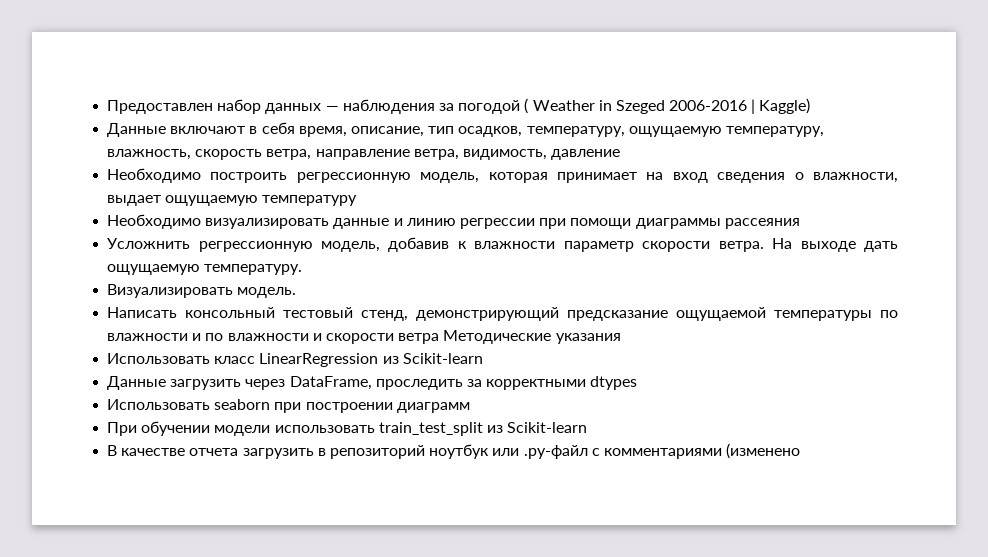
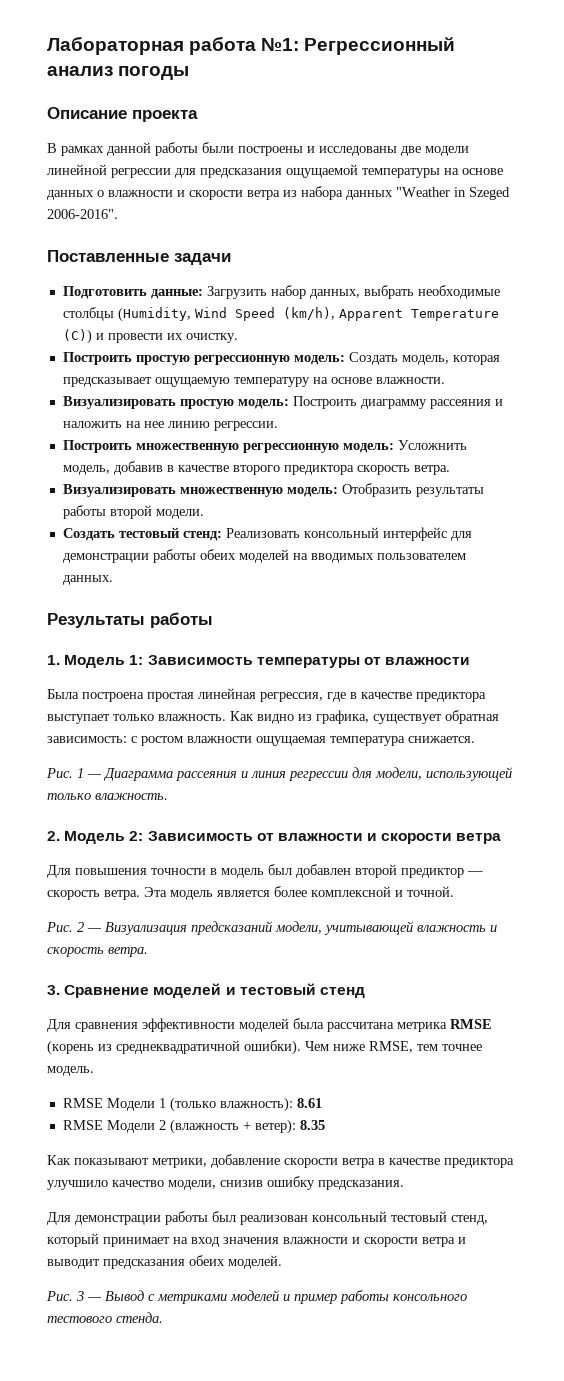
- Предоставлен набор данных — наблюдения за погодой ( Weather in Szeged 2006-2016 | Kaggle)
- Данные включают в себя время, описание, тип осадков, температуру, ощущаемую температуру, влажность, скорость ветра, направление ветра, видимость, давление
- Необходимо построить регрессионную модель, которая принимает на вход сведения о влажности, выдает ощущаемую температуру
- Необходимо визуализировать данные и линию регрессии при помощи диаграммы рассеяния
- Усложнить регрессионную модель, добавив к влажности параметр скорости ветра. На выходе дать ощущаемую температуру.
- Визуализировать модель.
- Написать консольный тестовый стенд, демонстрирующий предсказание ощущаемой температуры по влажности и по влажности и скорости ветра Методические указания
- Использовать класс LinearRegression из Scikit-learn
- Данные загрузить через DataFrame, проследить за корректными dtypes
- Использовать seaborn при построении диаграмм
- При обучении модели использовать train_test_split из Scikit-learn
- В качестве отчета загрузить в репозиторий ноутбук или .py-файл с комментариями (изменено
+ Лабораторная работа №1: Регрессионный анализ погоды
+ Описание проекта
+ В рамках данной работы были построены и исследованы две модели линейной регрессии для предсказания ощущаемой температуры на основе данных о влажности и скорости ветра из набора данных "Weather in Szeged 2006-2016".
+ Поставленные задачи
+ Подготовить данные: Загрузить набор данных, выбрать необходимые столбцы (Humidity, Wind Speed (km/h), Apparent Temperature (C)) и провести их очистку.
+ Построить простую регрессионную модель: Создать модель, которая предсказывает ощущаемую температуру на основе влажности.
+ Визуализировать простую модель: Построить диаграмму рассеяния и наложить на нее линию регрессии.
+ Построить множественную регрессионную модель: Усложнить модель, добавив в качестве второго предиктора скорость ветра.
+ Визуализировать множественную модель: Отобразить результаты работы второй модели.
+ Создать тестовый стенд: Реализовать консольный интерфейс для демонстрации работы обеих моделей на вводимых пользователем данных.
+ Результаты работы
+ 1. Модель 1: Зависимость температуры от влажности
+ Была построена простая линейная регрессия, где в качестве предиктора выступает только влажность. Как видно из графика, существует обратная зависимость: с ростом влажности ощущаемая температура снижается.
+ Рис. 1 — Диаграмма рассеяния и линия регрессии для модели, использующей только влажность.
+ 2. Модель 2: Зависимость от влажности и скорости ветра
+ Для повышения точности в модель был добавлен второй предиктор — скорость ветра. Эта модель является более комплексной и точной.
+ Рис. 2 — Визуализация предсказаний модели, учитывающей влажность и скорость ветра.
+ 3. Сравнение моделей и тестовый стенд
+ Для сравнения эффективности моделей была рассчитана метрика RMSE (корень из среднеквадратичной ошибки). Чем ниже RMSE, тем точнее модель.
+ RMSE Модели 1 (только влажность): 8.61
+ RMSE Модели 2 (влажность + ветер): 8.35
+ Как показывают метрики, добавление скорости ветра в качестве предиктора улучшило качество модели, снизив ошибку предсказания.
+ Для демонстрации работы был реализован консольный тестовый стенд, который принимает на вход значения влажности и скорости ветра и выводит предсказания обеих моделей.
+ Рис. 3 — Вывод с метриками моделей и пример работы консольного тестового стенда.

